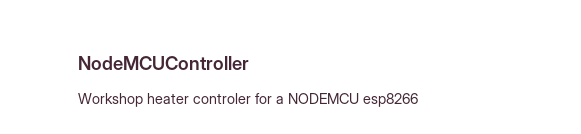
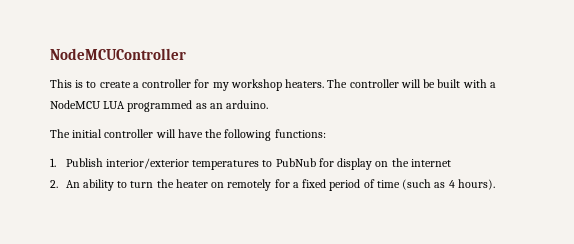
- Workshop heater controler for a NODEMCU esp8266
+ This is to create a controller for my workshop heaters. The controller will be built with a NodeMCU LUA programmed as an arduino.
+ The initial controller will have the following functions:
+ 1. Publish interior/exterior temperatures to PubNub for display on the internet
+ 2. An ability to turn the heater on remotely for a fixed period of time (such as 4 hours).

